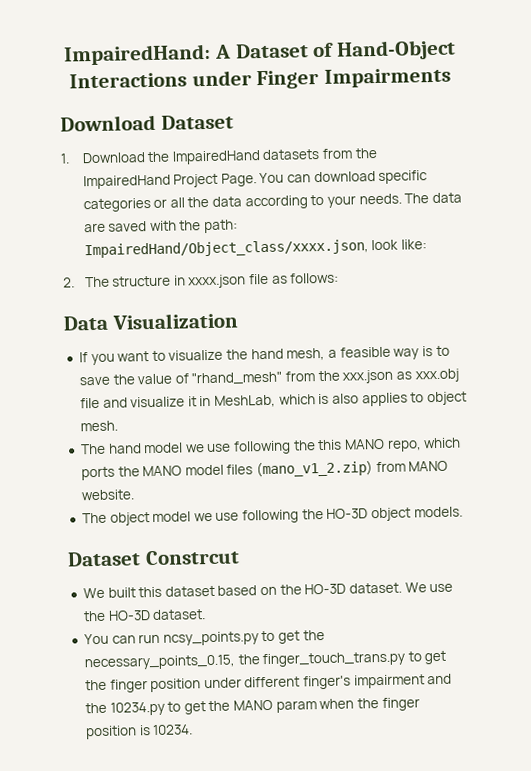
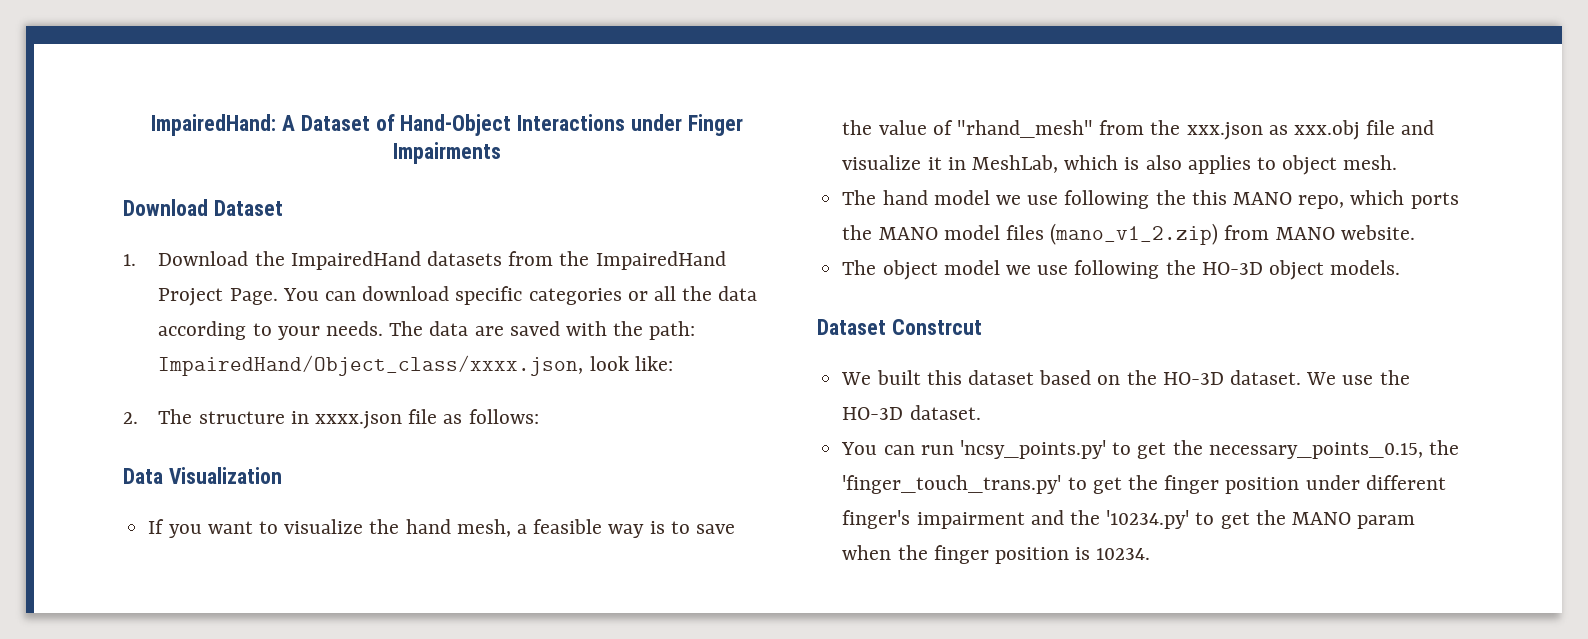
- You can run ncsy_points.py to get the necessary_points_0.15, the finger_touch_trans.py to get the finger position under different finger's impairment and the 10234.py to get the MANO param when the finger position is 10234.
+ You can run 'ncsy_points.py' to get the necessary_points_0.15, the 'finger_touch_trans.py' to get the finger position under different finger's impairment and the '10234.py' to get the MANO param when the finger position is 10234.

